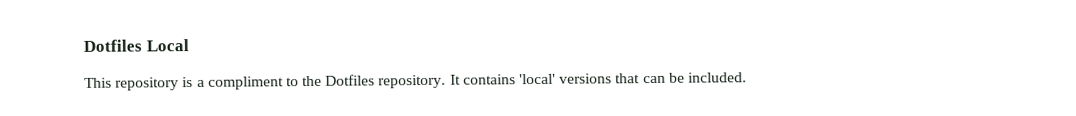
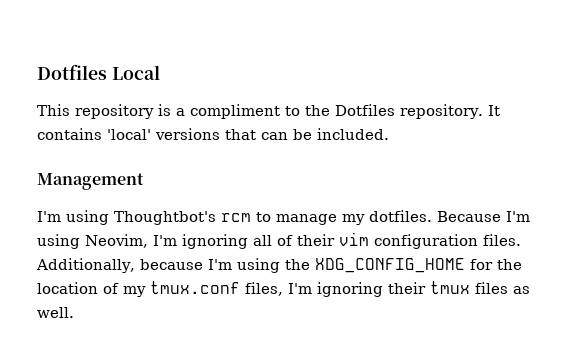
+ Management
+ I'm using Thoughtbot's rcm to manage my dotfiles. Because I'm using Neovim, I'm ignoring all of their vim configuration files. Additionally, because I'm using the XDG_CONFIG_HOME for the location of my tmux.conf files, I'm ignoring their tmux files as well.

